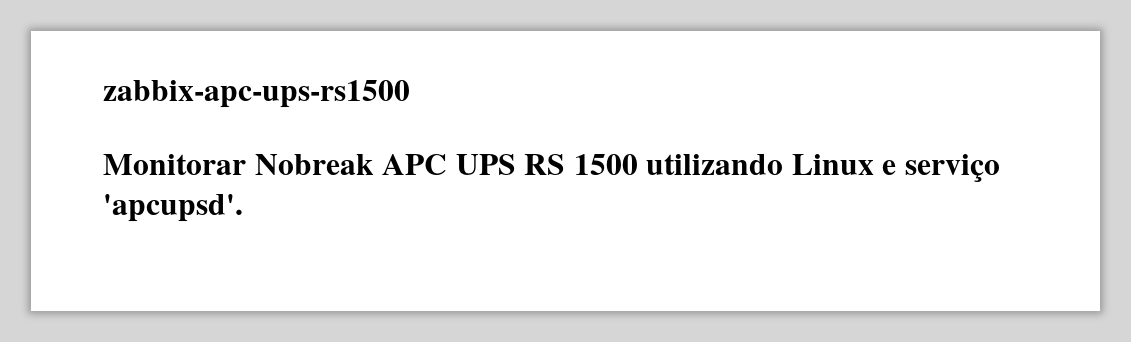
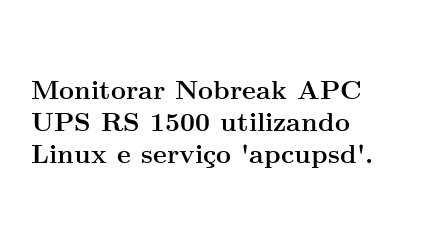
- zabbix-apc-ups-rs1500

